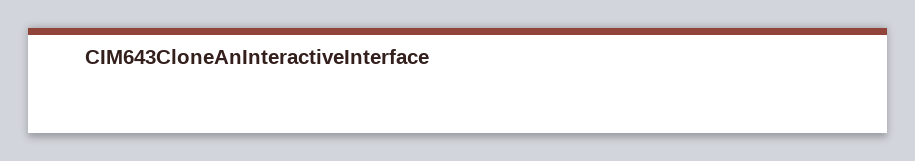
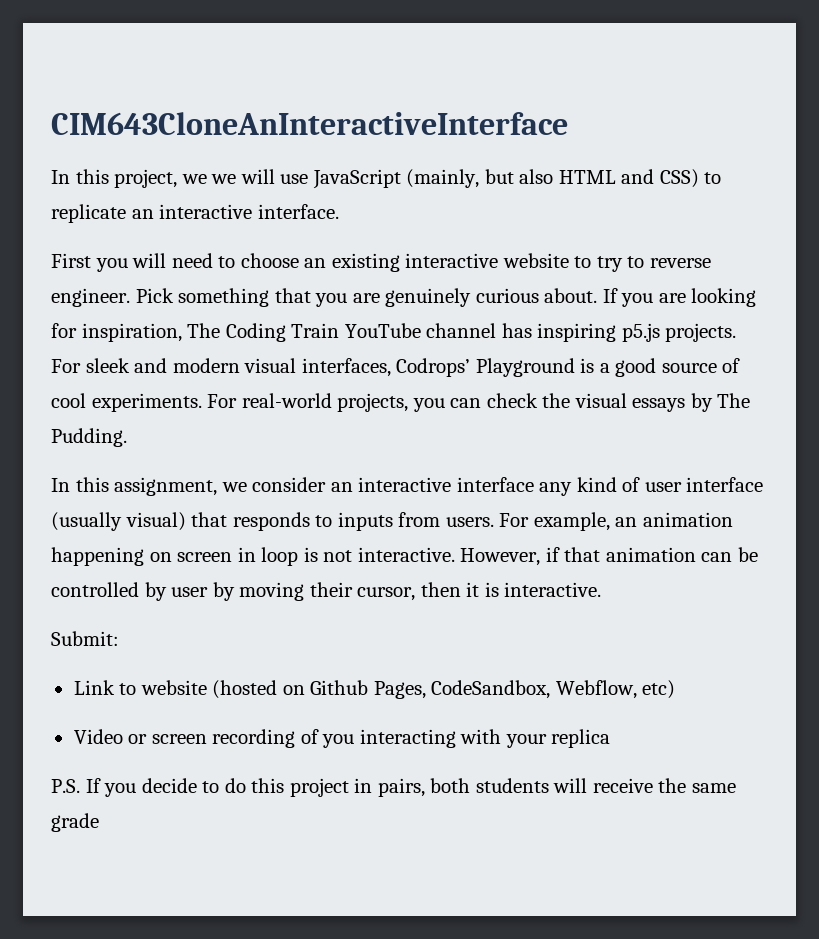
+ In this project, we we will use JavaScript (mainly, but also HTML and CSS) to replicate an interactive interface.
+ First you will need to choose an existing interactive website to try to reverse engineer. Pick something that you are genuinely curious about. If you are looking for inspiration, The Coding Train YouTube channel has inspiring p5.js projects. For sleek and modern visual interfaces, Codrops’ Playground is a good source of cool experiments. For real-world projects, you can check the visual essays by The Pudding.
+ In this assignment, we consider an interactive interface any kind of user interface (usually visual) that responds to inputs from users. For example, an animation happening on screen in loop is not interactive. However, if that animation can be controlled by user by moving their cursor, then it is interactive.
+ Submit:
+ Link to website (hosted on Github Pages, CodeSandbox, Webflow, etc)
+ Video or screen recording of you interacting with your replica
+ P.S. If you decide to do this project in pairs, both students will receive the same grade

